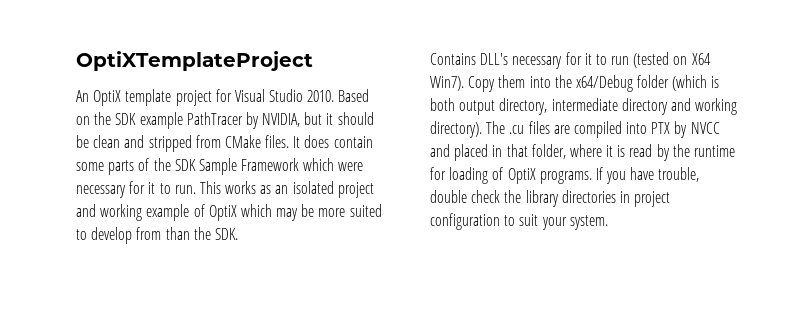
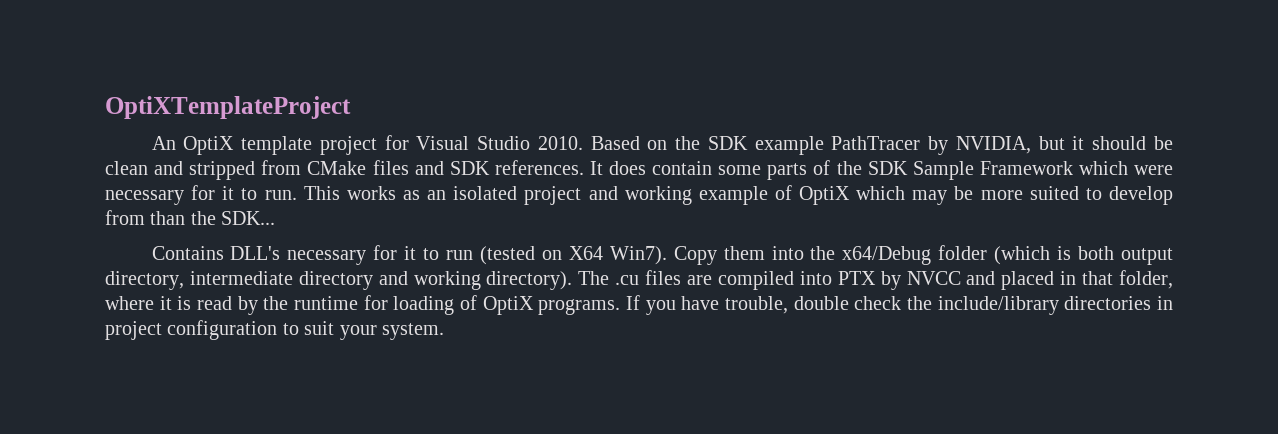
- Based on the SDK example PathTracer by NVIDIA, but it should be clean and stripped from CMake files.
+ Based on the SDK example PathTracer by NVIDIA, but it should be clean and stripped from CMake files and SDK references.
- This works as an isolated project and working example of OptiX which may be more suited to develop from than the SDK.
+ This works as an isolated project and working example of OptiX which may be more suited to develop from than the SDK...
- If you have trouble, double check the library directories in project configuration to suit your system.
+ If you have trouble, double check the include/library directories in project configuration to suit your system.

